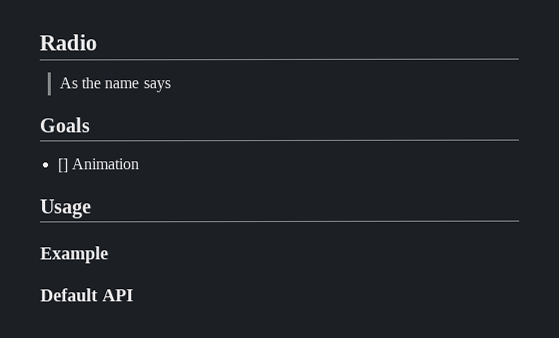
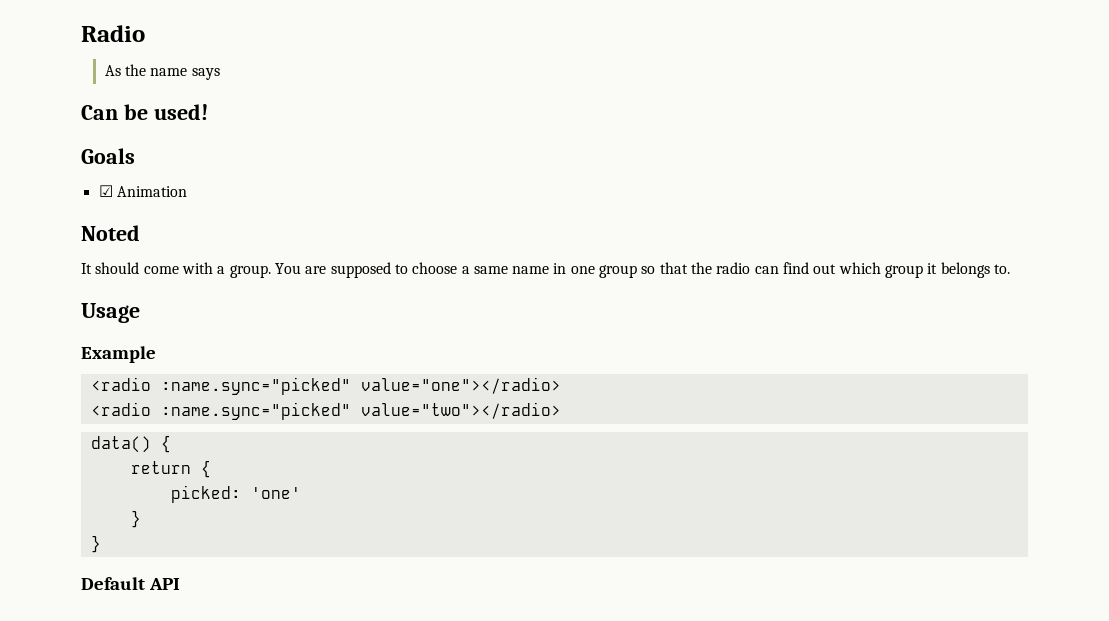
+ Can be used!
- [] Animation
+ ☑ Animation
+ Noted
+ It should come with a group. You are supposed to choose a same name in one group so that the radio can find out which group it belongs to.
  Usage
  Example
+ <radio :name.sync="picked" value="one"></radio>
+ <radio :name.sync="picked" value="two"></radio>
+ data() {
+ return {
+ picked: 'one'
+ }
+ }

